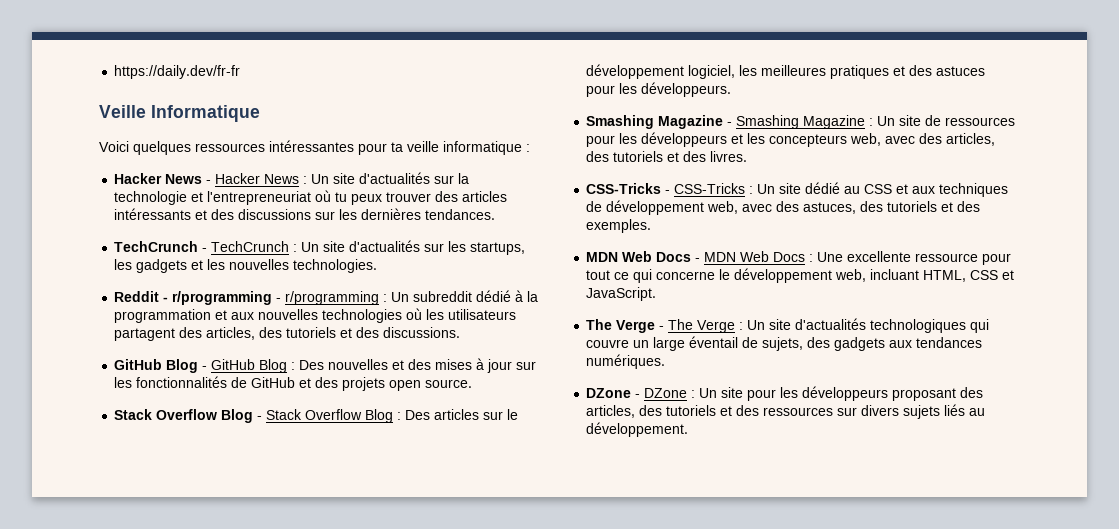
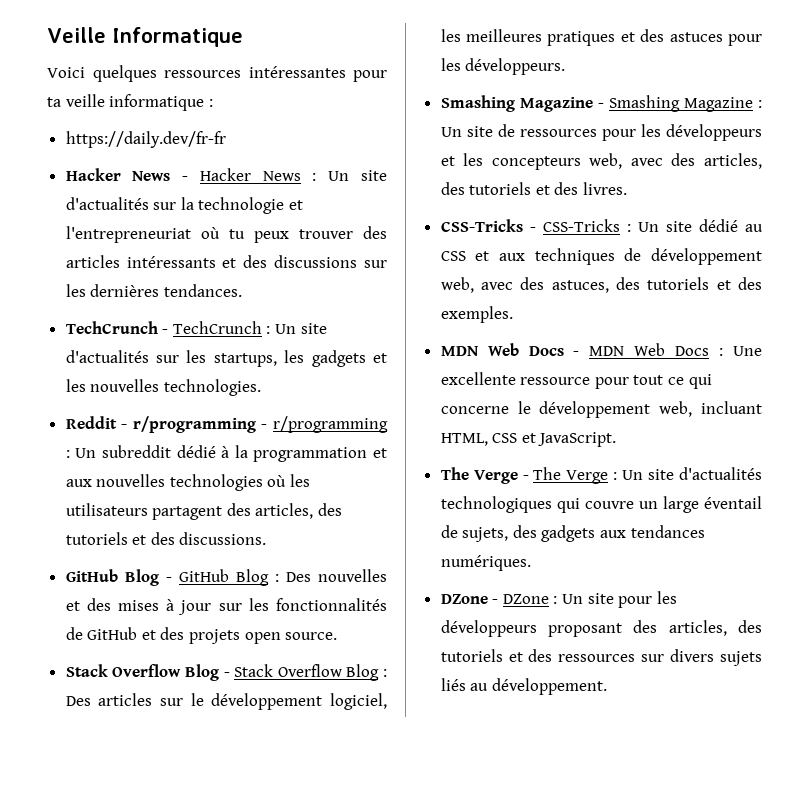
- https://daily.dev/fr-fr
+ https://daily.dev/fr-fr

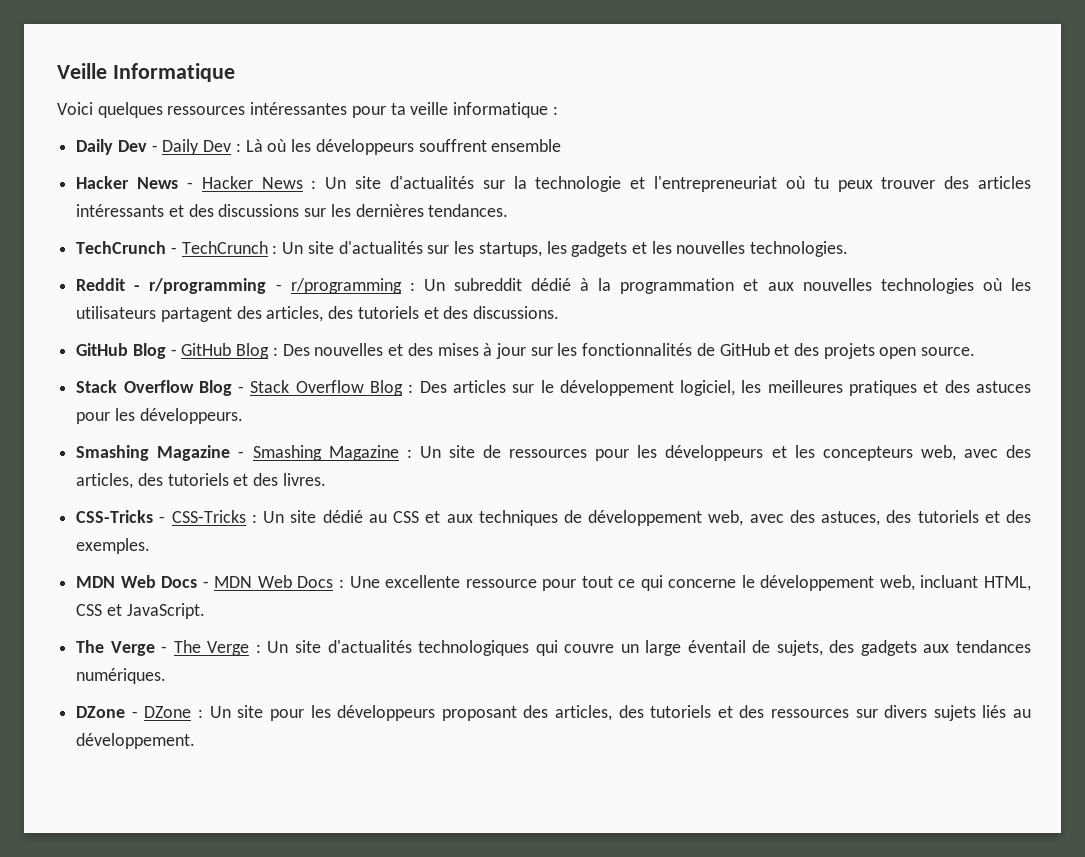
- https://daily.dev/fr-fr
+ Daily Dev - Daily Dev : Là où les développeurs souffrent ensemble

